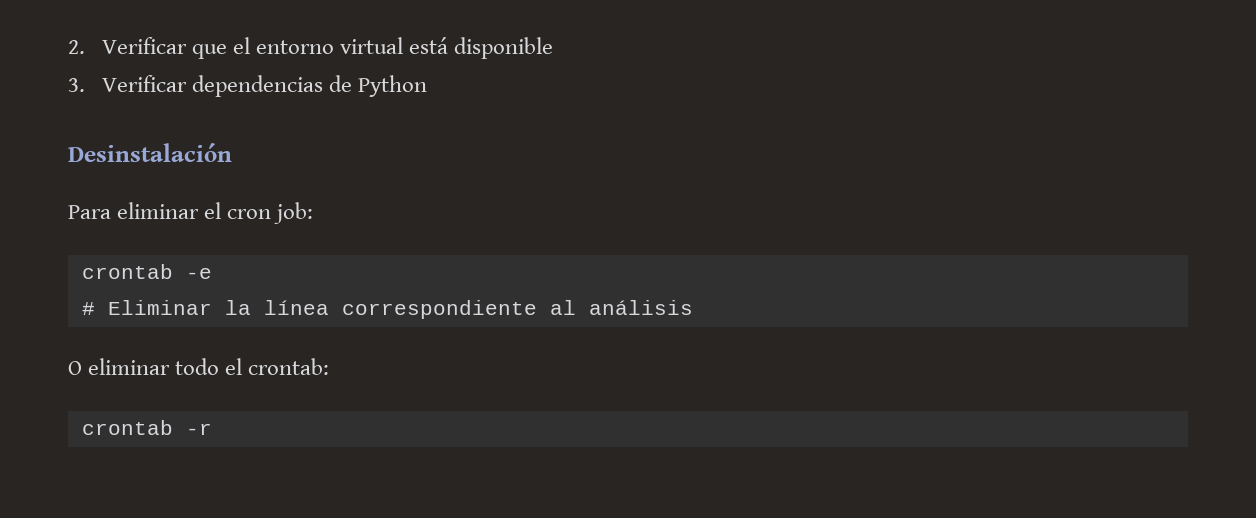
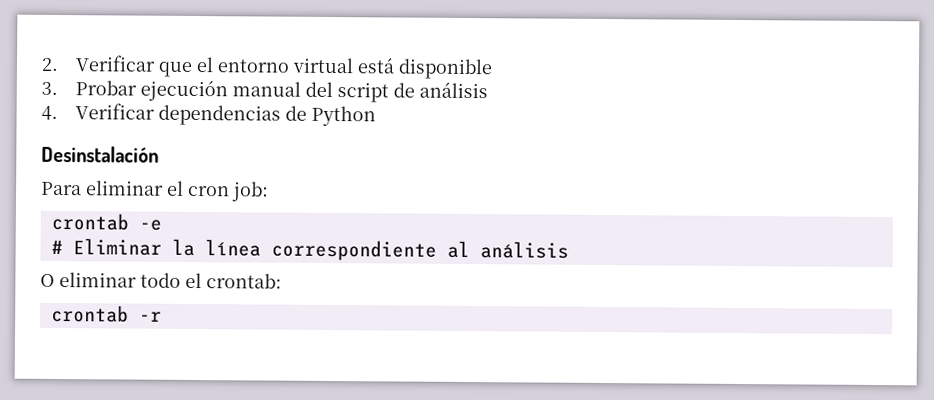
- 3. Verificar dependencias de Python
+ 3. Probar ejecución manual del script de análisis
+ 4. Verificar dependencias de Python

